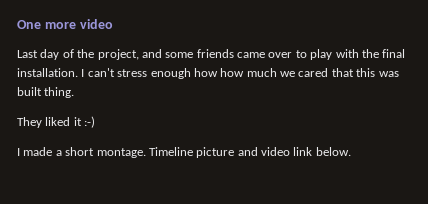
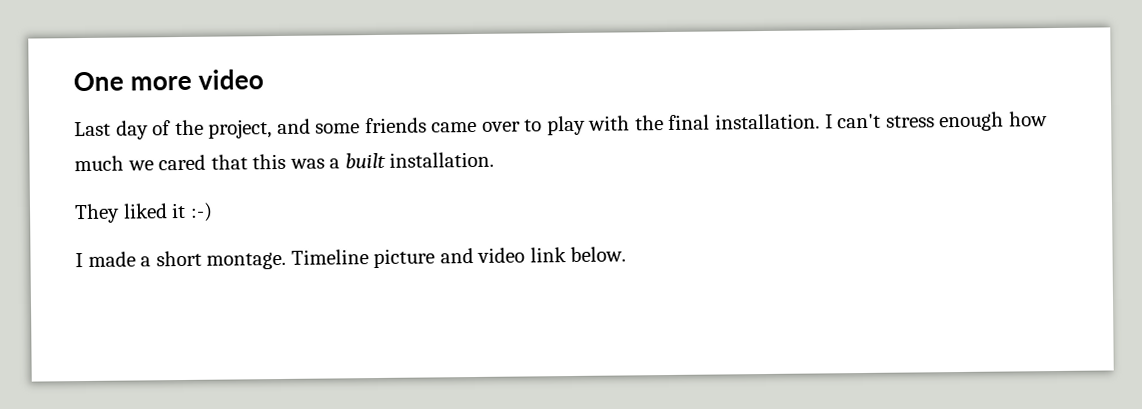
- I can't stress enough how how much we cared that this was built thing.
+ I can't stress enough how much we cared that this was a built installation.

